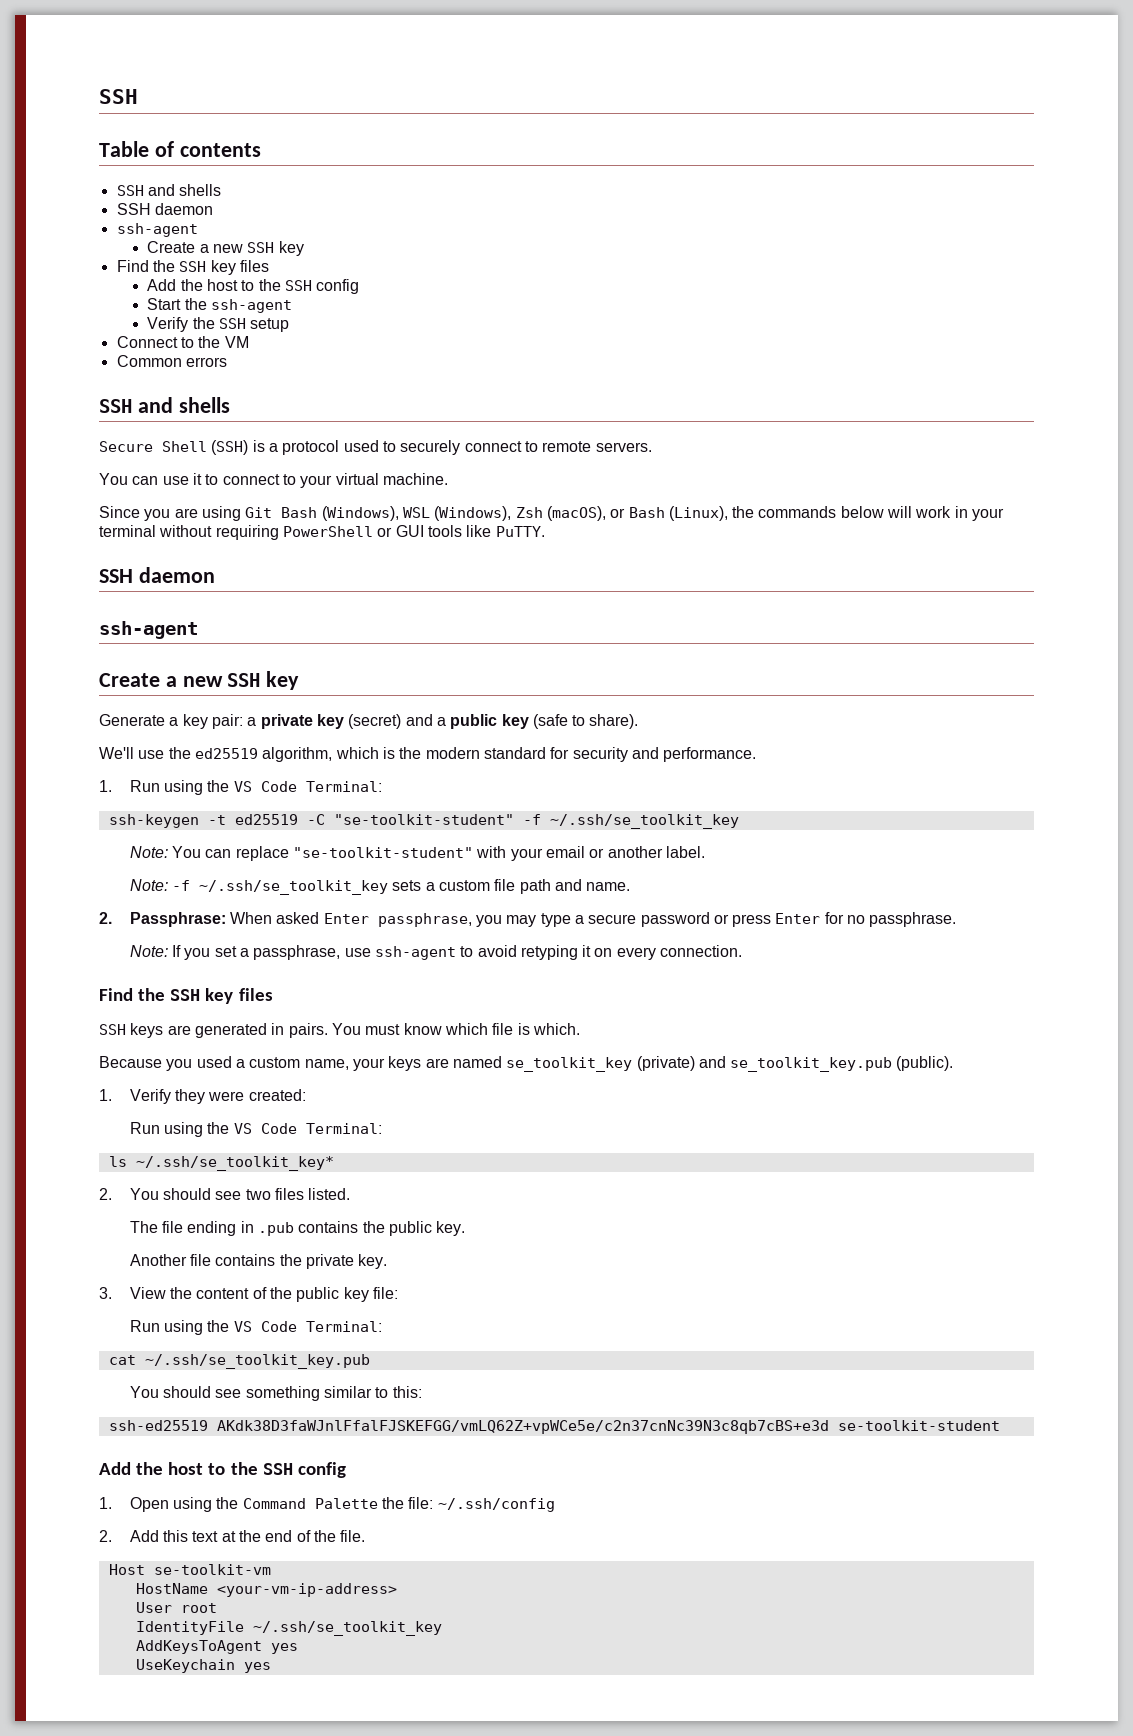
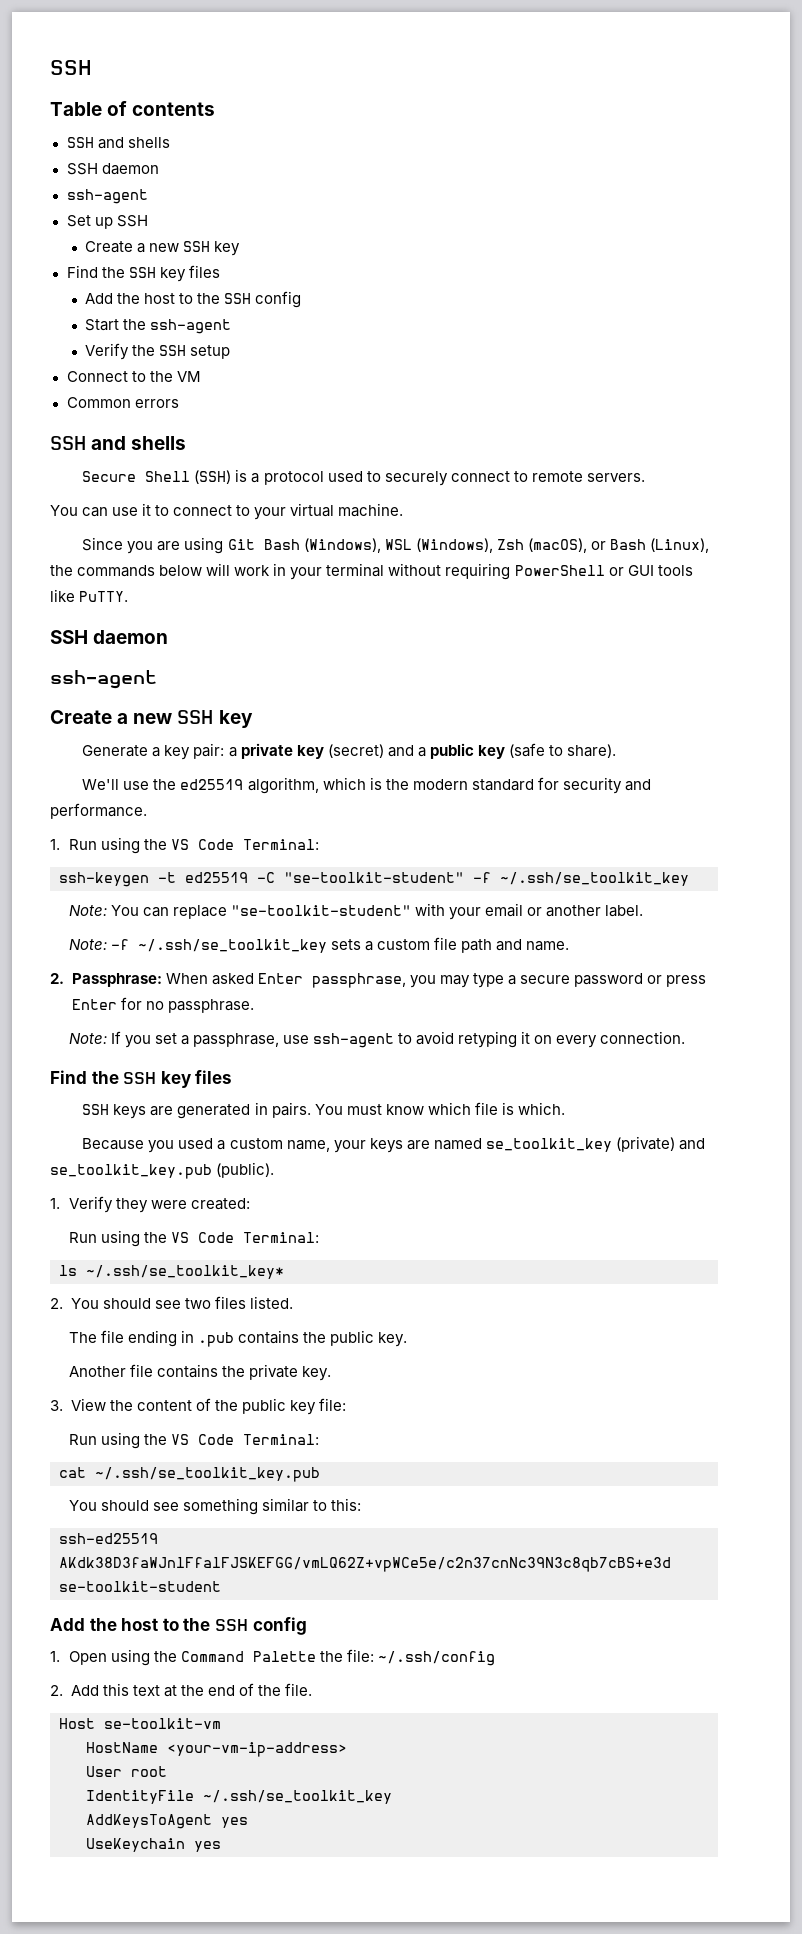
+ Set up SSH

